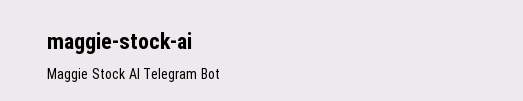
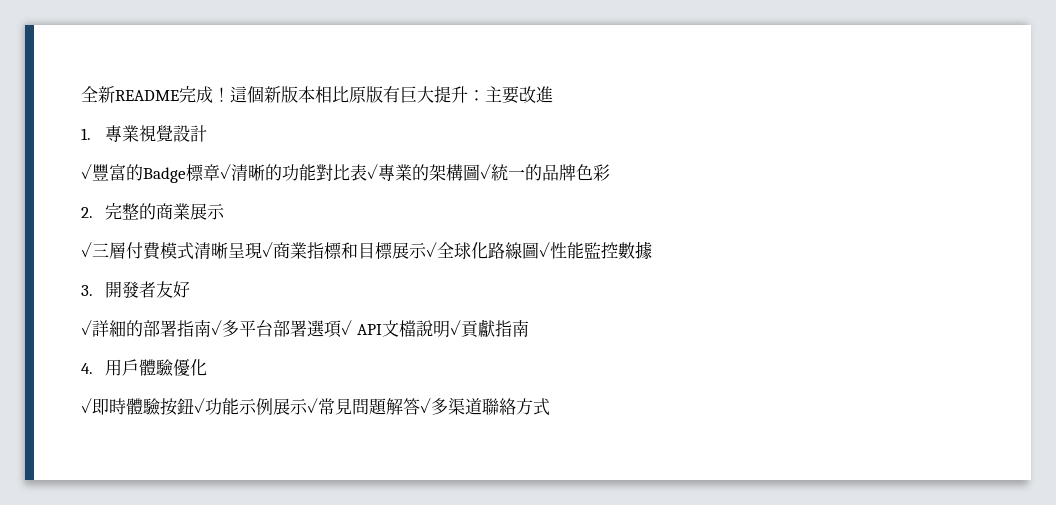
- maggie-stock-ai
- Maggie Stock AI Telegram Bot
+ 全新README完成！這個新版本相比原版有巨大提升：主要改進
+ 1.專業視覺設計
+ ✓豐富的Badge標章✓清晰的功能對比表✓專業的架構圖✓統一的品牌色彩
+ 2.完整的商業展示
+ ✓三層付費模式清晰呈現✓商業指標和目標展示✓全球化路線圖✓性能監控數據
+ 3.開發者友好
+ ✓詳細的部署指南✓多平台部署選項✓ API文檔說明✓貢獻指南
+ 4.用戶體驗優化
+ ✓即時體驗按鈕✓功能示例展示✓常見問題解答✓多渠道聯絡方式

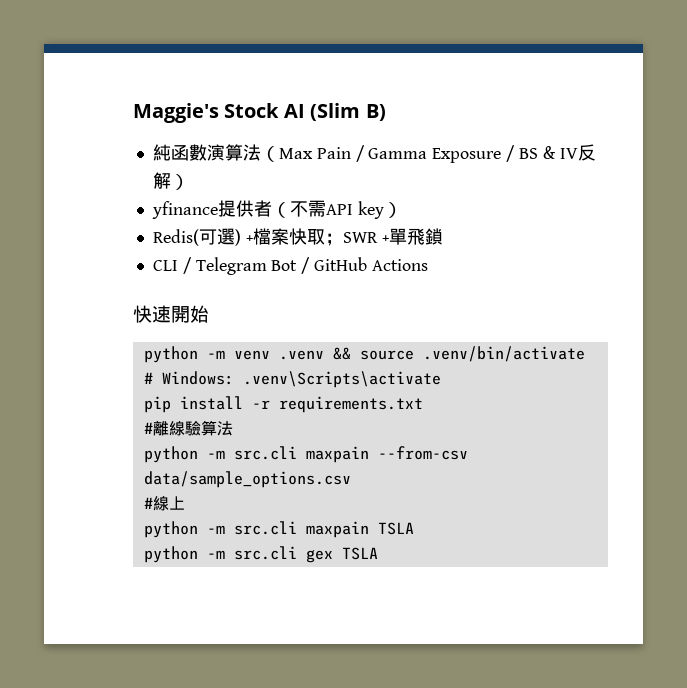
- 全新README完成！這個新版本相比原版有巨大提升：主要改進
- 1.專業視覺設計
- ✓豐富的Badge標章✓清晰的功能對比表✓專業的架構圖✓統一的品牌色彩
- 2.完整的商業展示
- ✓三層付費模式清晰呈現✓商業指標和目標展示✓全球化路線圖✓性能監控數據
- 3.開發者友好
- ✓詳細的部署指南✓多平台部署選項✓ API文檔說明✓貢獻指南
- 4.用戶體驗優化
- ✓即時體驗按鈕✓功能示例展示✓常見問題解答✓多渠道聯絡方式
+ Maggie's Stock AI (Slim B)
+ 純函數演算法（Max Pain / Gamma Exposure / BS & IV反解）
+ yfinance提供者（不需API key）
+ Redis(可選) +檔案快取；SWR +單飛鎖
+ CLI / Telegram Bot / GitHub Actions
+ 快速開始
+ python -m venv .venv && source .venv/bin/activate # Windows: .venv\Scripts\activate
+ pip install -r requirements.txt
+ #離線驗算法
+ python -m src.cli maxpain --from-csv data/sample_options.csv
+ #線上
+ python -m src.cli maxpain TSLA
+ python -m src.cli gex TSLA

